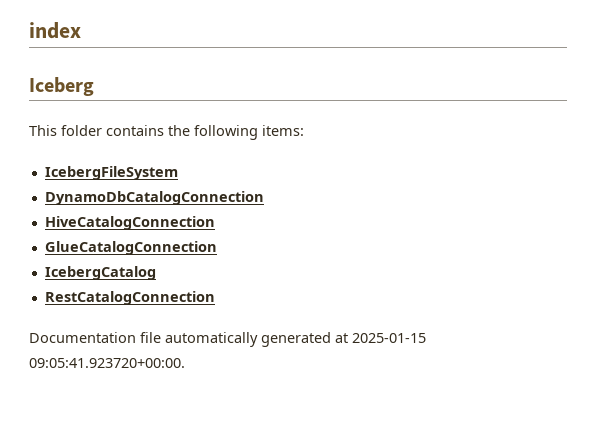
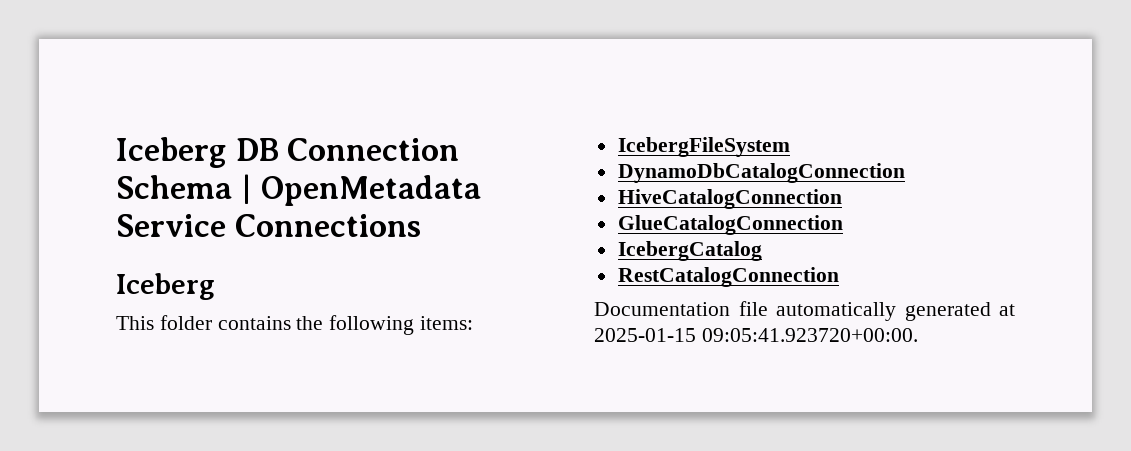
- index
+ Iceberg DB Connection Schema | OpenMetadata Service Connections

